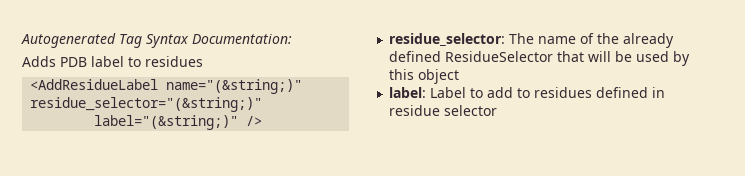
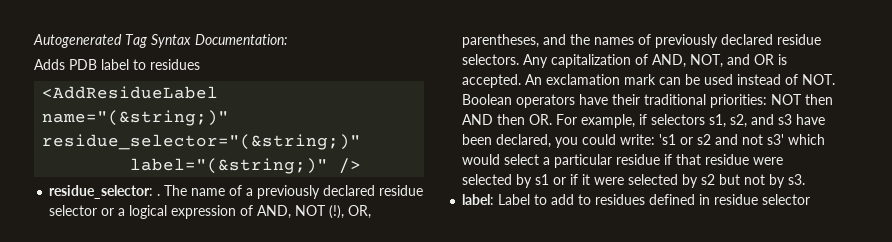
- residue_selector: The name of the already defined ResidueSelector that will be used by this object
+ residue_selector: . The name of a previously declared residue selector or a logical expression of AND, NOT (!), OR, parentheses, and the names of previously declared residue selectors. Any capitalization of AND, NOT, and OR is accepted. An exclamation mark can be used instead of NOT. Boolean operators have their traditional priorities: NOT then AND then OR. For example, if selectors s1, s2, and s3 have been declared, you could write: 's1 or s2 and not s3' which would select a particular residue if that residue were selected by s1 or if it were selected by s2 but not by s3.

